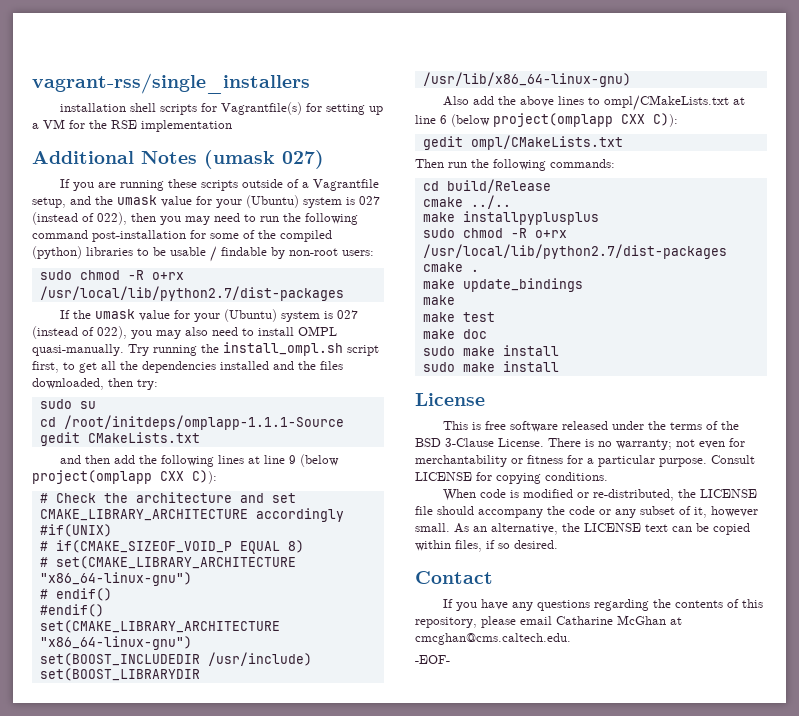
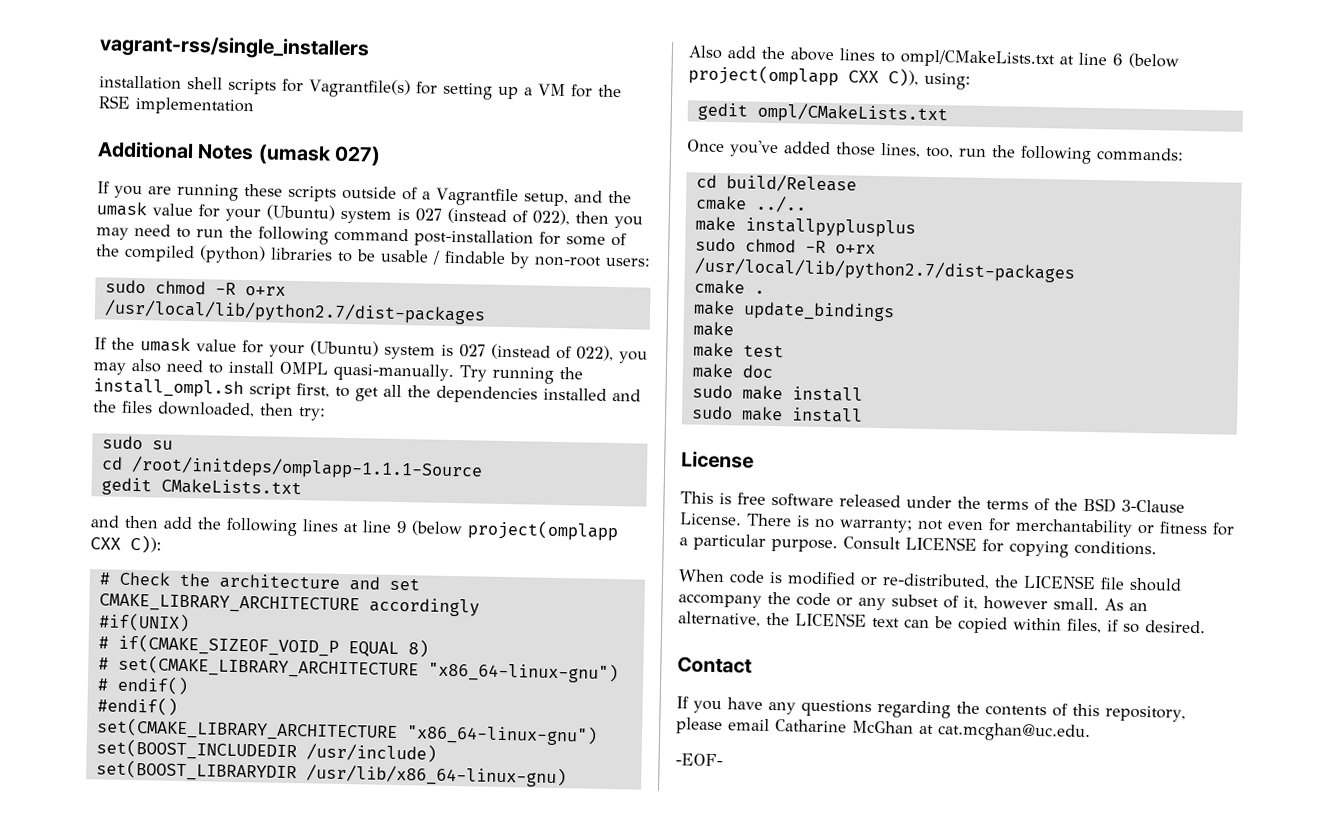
- Also add the above lines to ompl/CMakeLists.txt at line 6 (below project(omplapp CXX C)):
+ Also add the above lines to ompl/CMakeLists.txt at line 6 (below project(omplapp CXX C)), using:
- Then run the following commands:
+ Once you've added those lines, too, run the following commands:
- If you have any questions regarding the contents of this repository, please email Catharine McGhan at cmcghan@cms.caltech.edu.
+ If you have any questions regarding the contents of this repository, please email Catharine McGhan at cat.mcghan@uc.edu.

